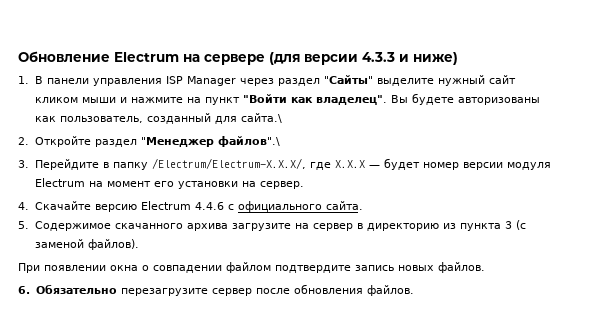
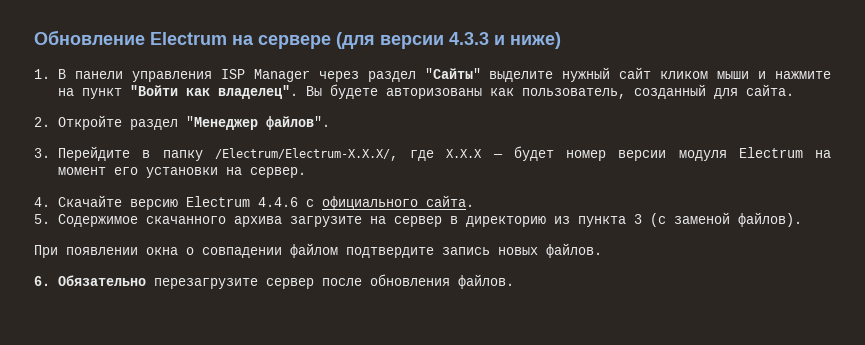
- Вы будете авторизованы как пользователь, созданный для сайта.\
+ Вы будете авторизованы как пользователь, созданный для сайта.
- 2. Откройте раздел "Менеджер файлов".\
+ 2. Откройте раздел "Менеджер файлов".

